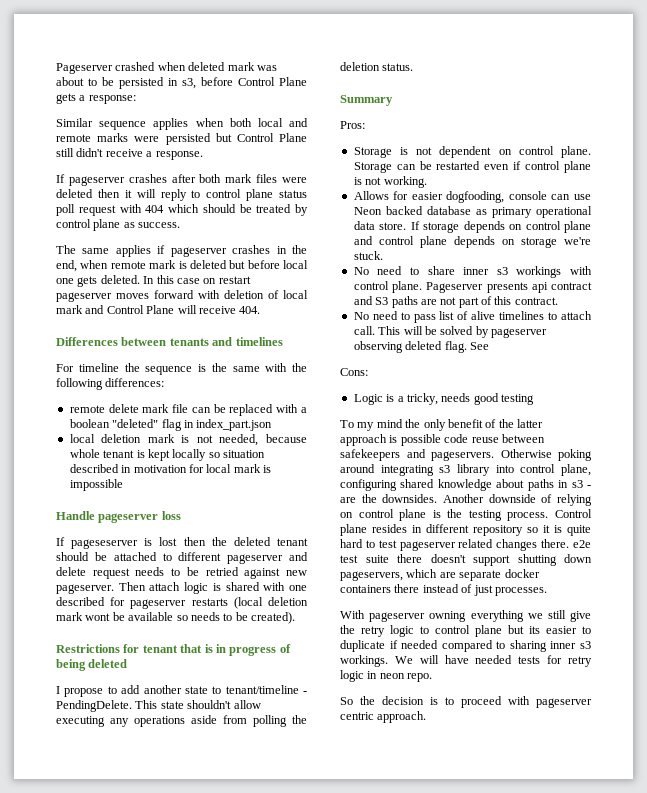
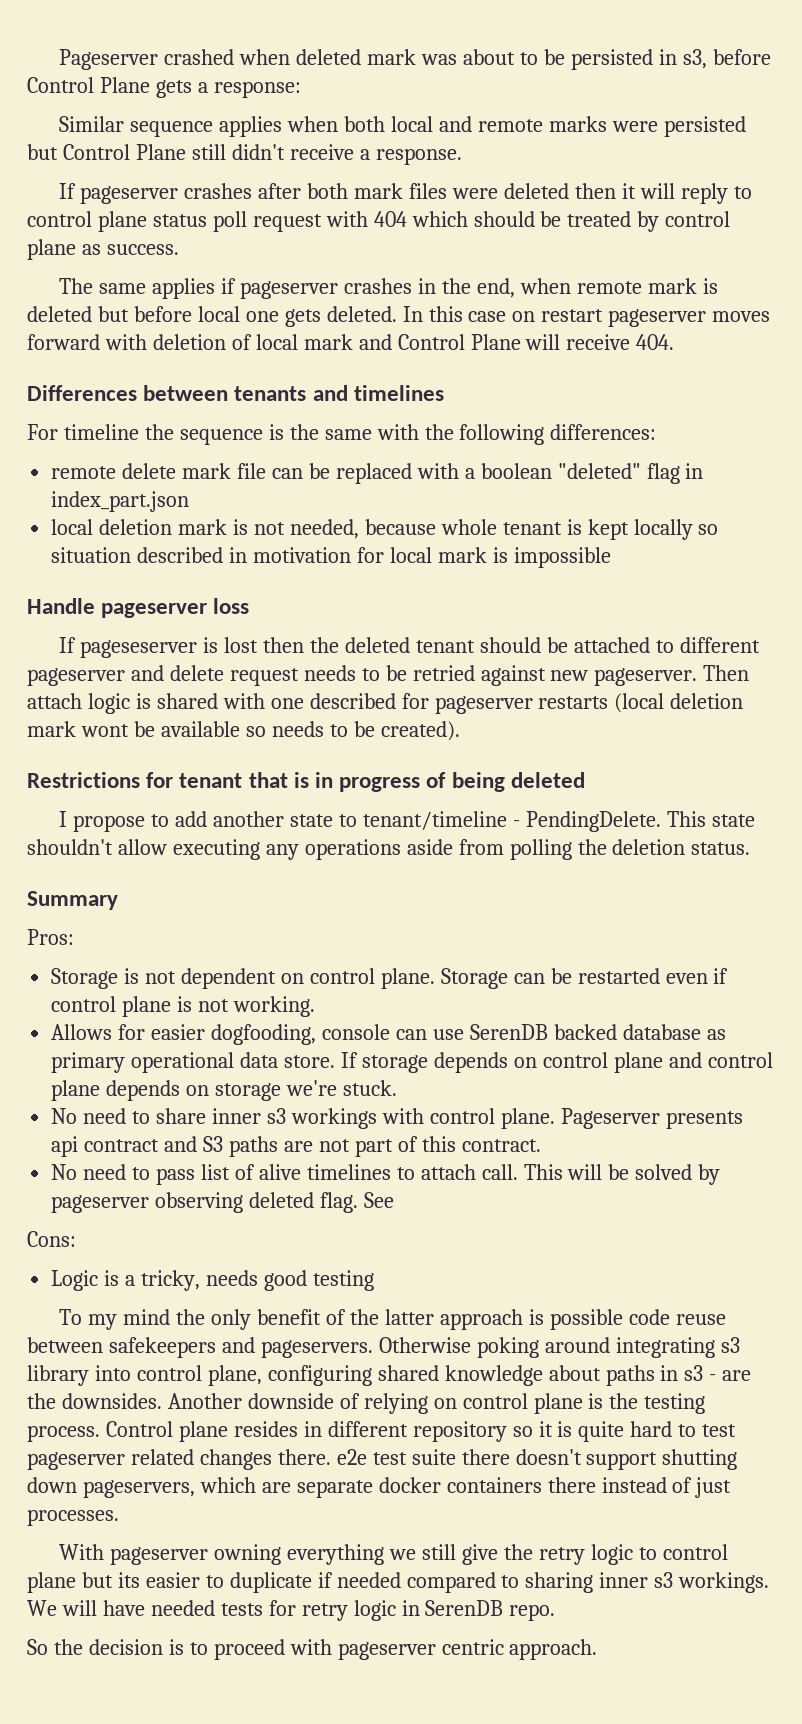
- Allows for easier dogfooding, console can use Neon backed database as primary operational data store.
+ Allows for easier dogfooding, console can use SerenDB backed database as primary operational data store.
- We will have needed tests for retry logic in neon repo.
+ We will have needed tests for retry logic in SerenDB repo.

